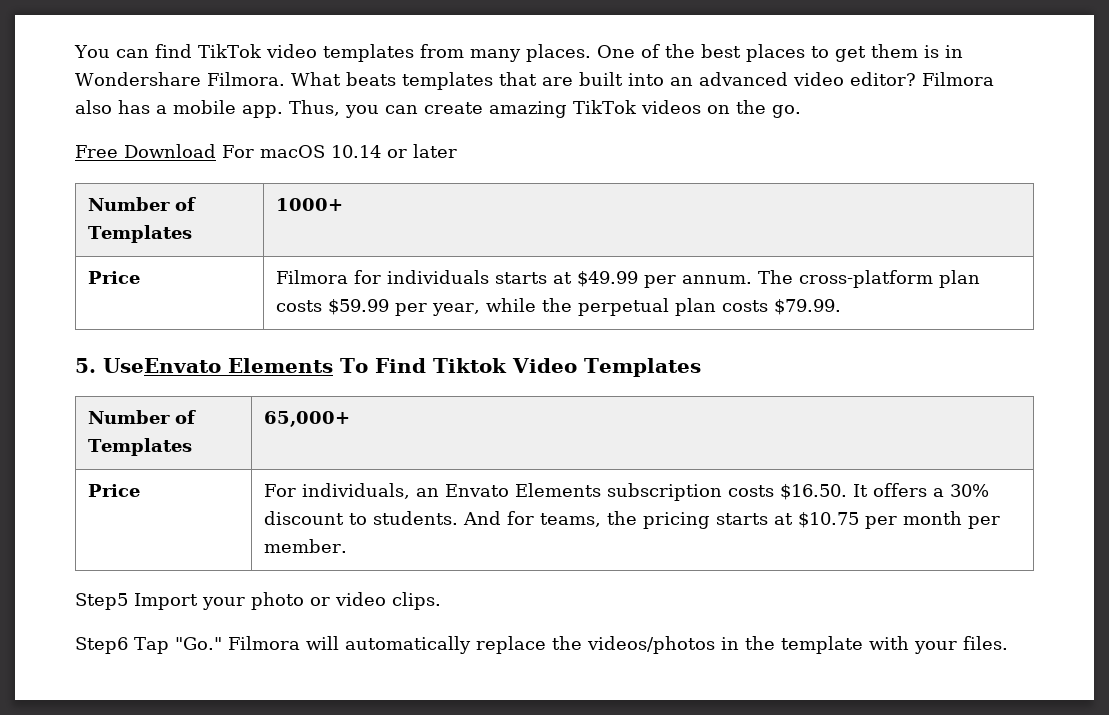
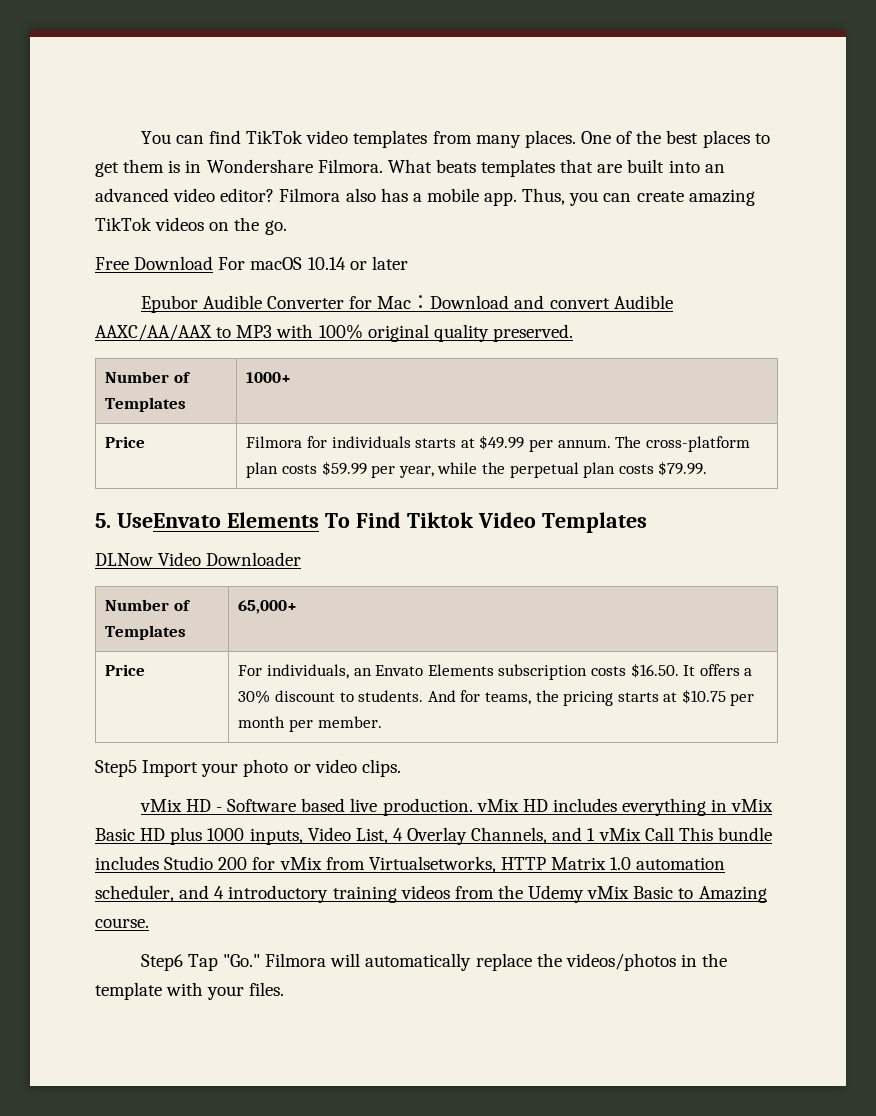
+ Epubor Audible Converter for Mac：Download and convert Audible AAXC/AA/AAX to MP3 with 100% original quality preserved.
+ DLNow Video Downloader
+ vMix HD - Software based live production. vMix HD includes everything in vMix Basic HD plus 1000 inputs, Video List, 4 Overlay Channels, and 1 vMix Call This bundle includes Studio 200 for vMix from Virtualsetworks, HTTP Matrix 1.0 automation scheduler, and 4 introductory training videos from the Udemy vMix Basic to Amazing course.

